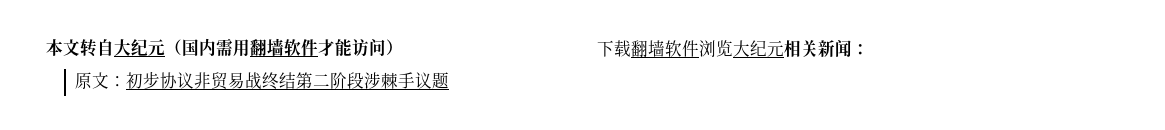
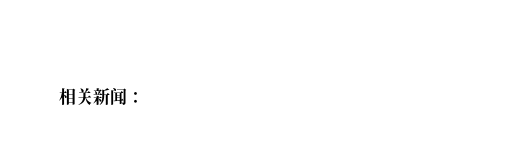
- 本文转自大纪元（国内需用翻墙软件才能访问）
- 原文：初步协议非贸易战终结第二阶段涉棘手议题
- 下载翻墙软件浏览大纪元相关新闻：
+ 相关新闻：

